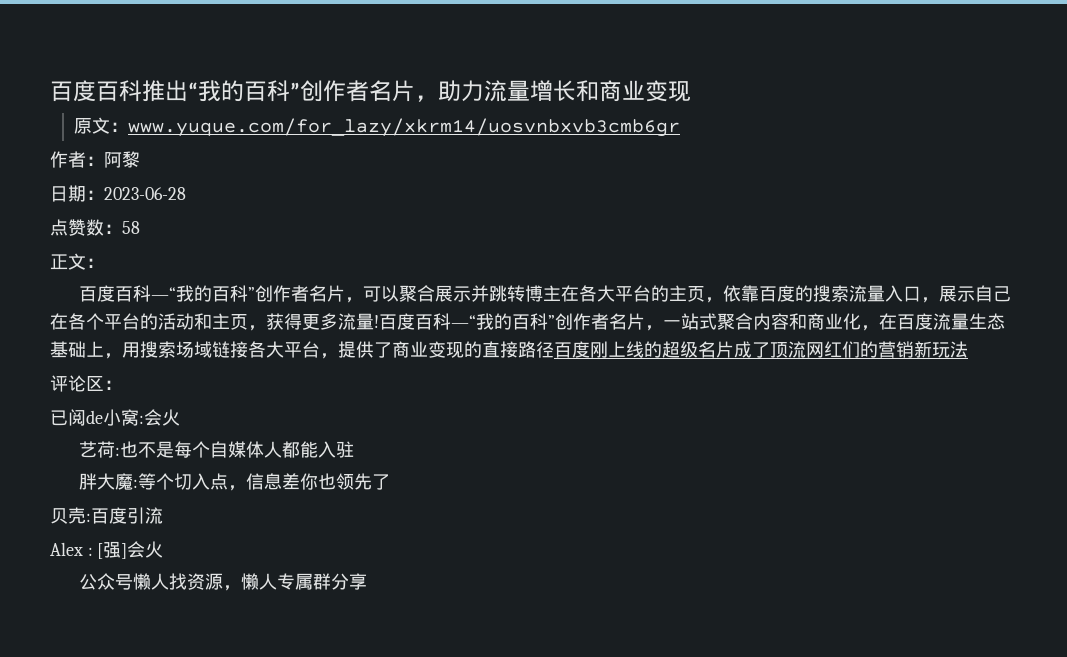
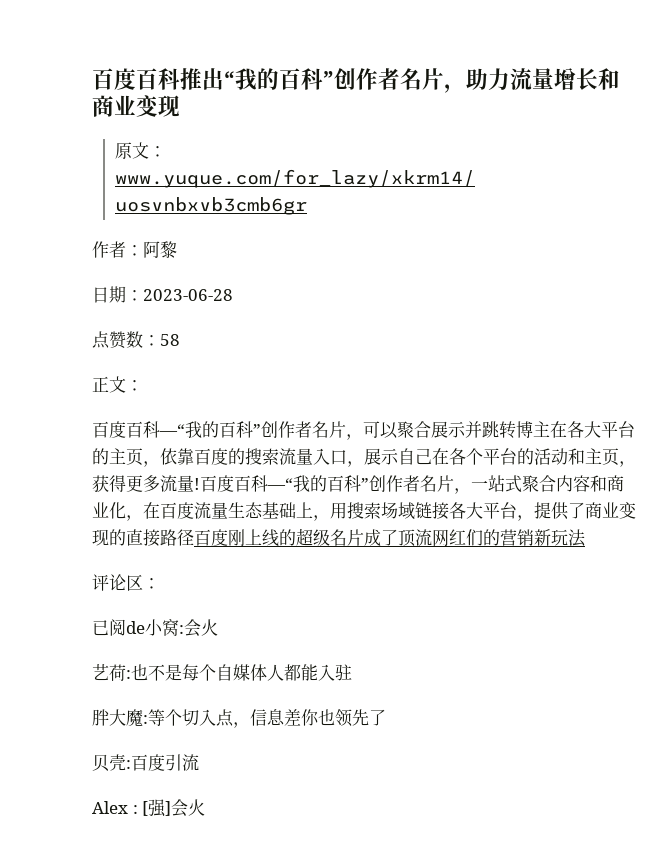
- 公众号懒人找资源，懒人专属群分享

